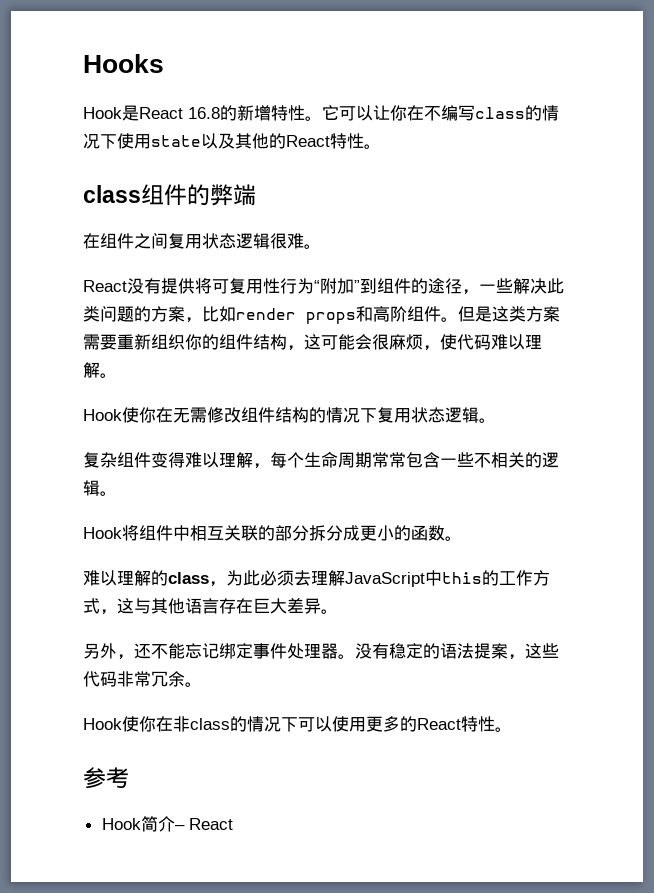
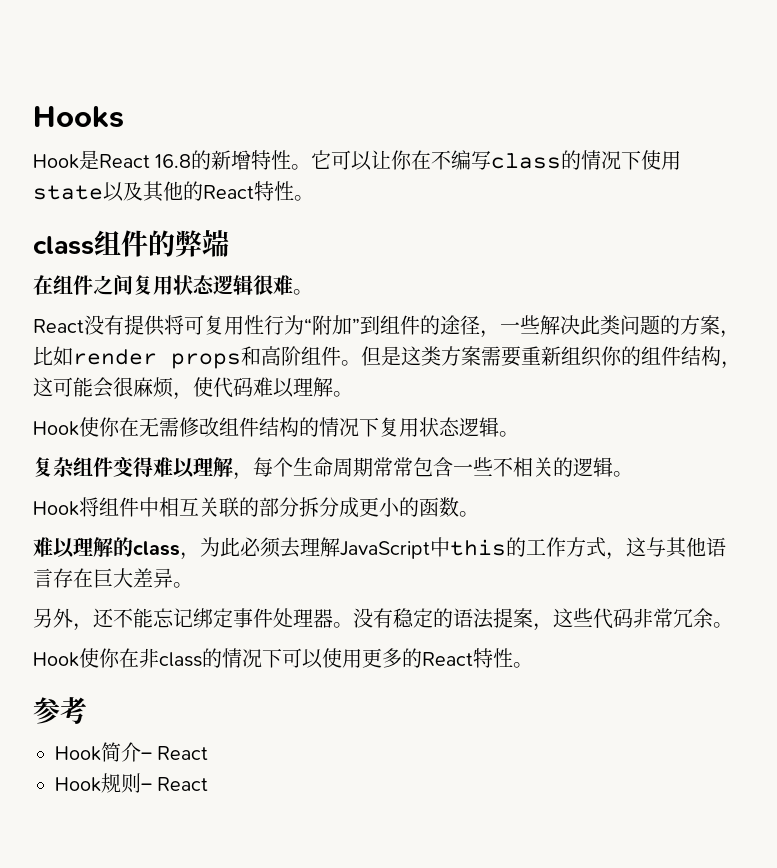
+ Hook规则– React

